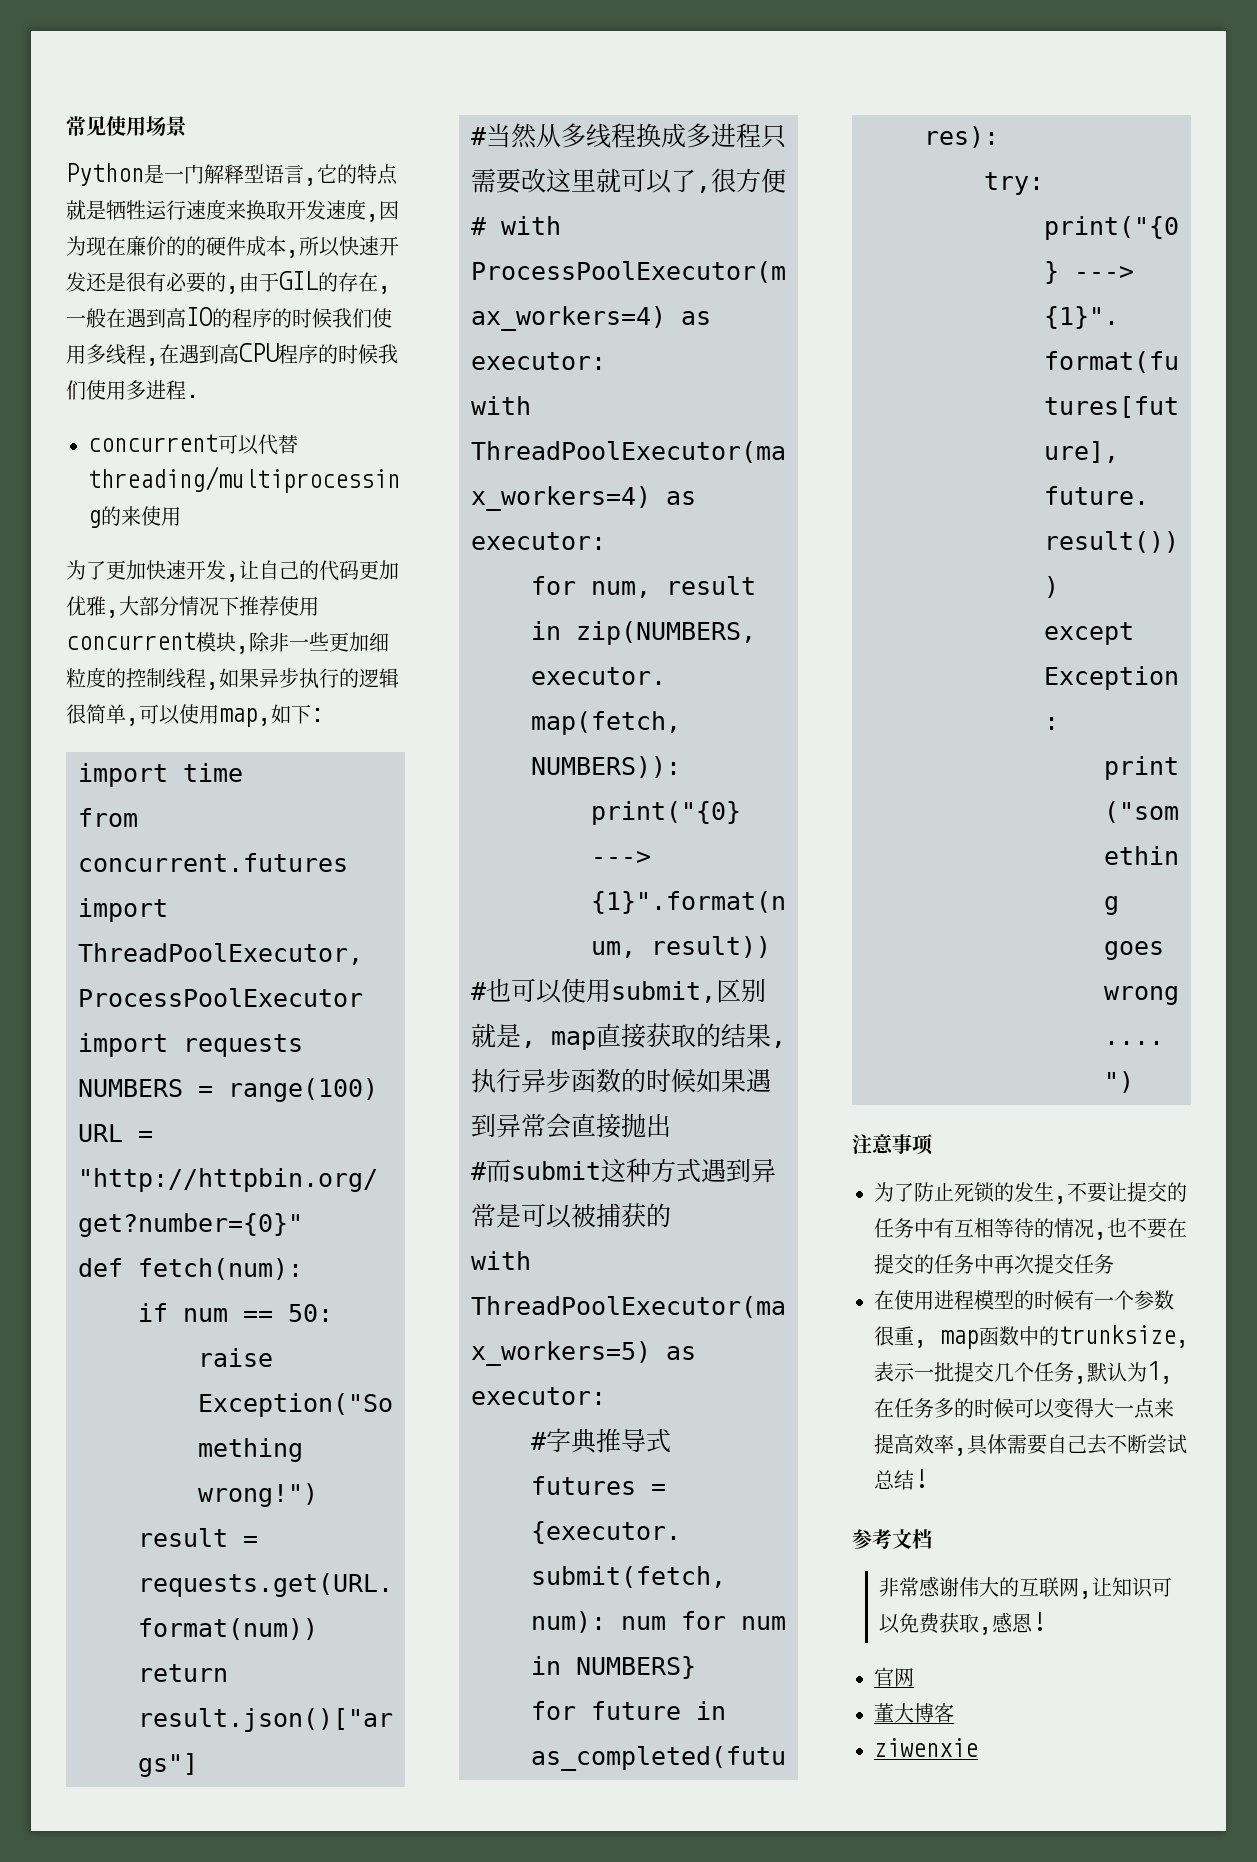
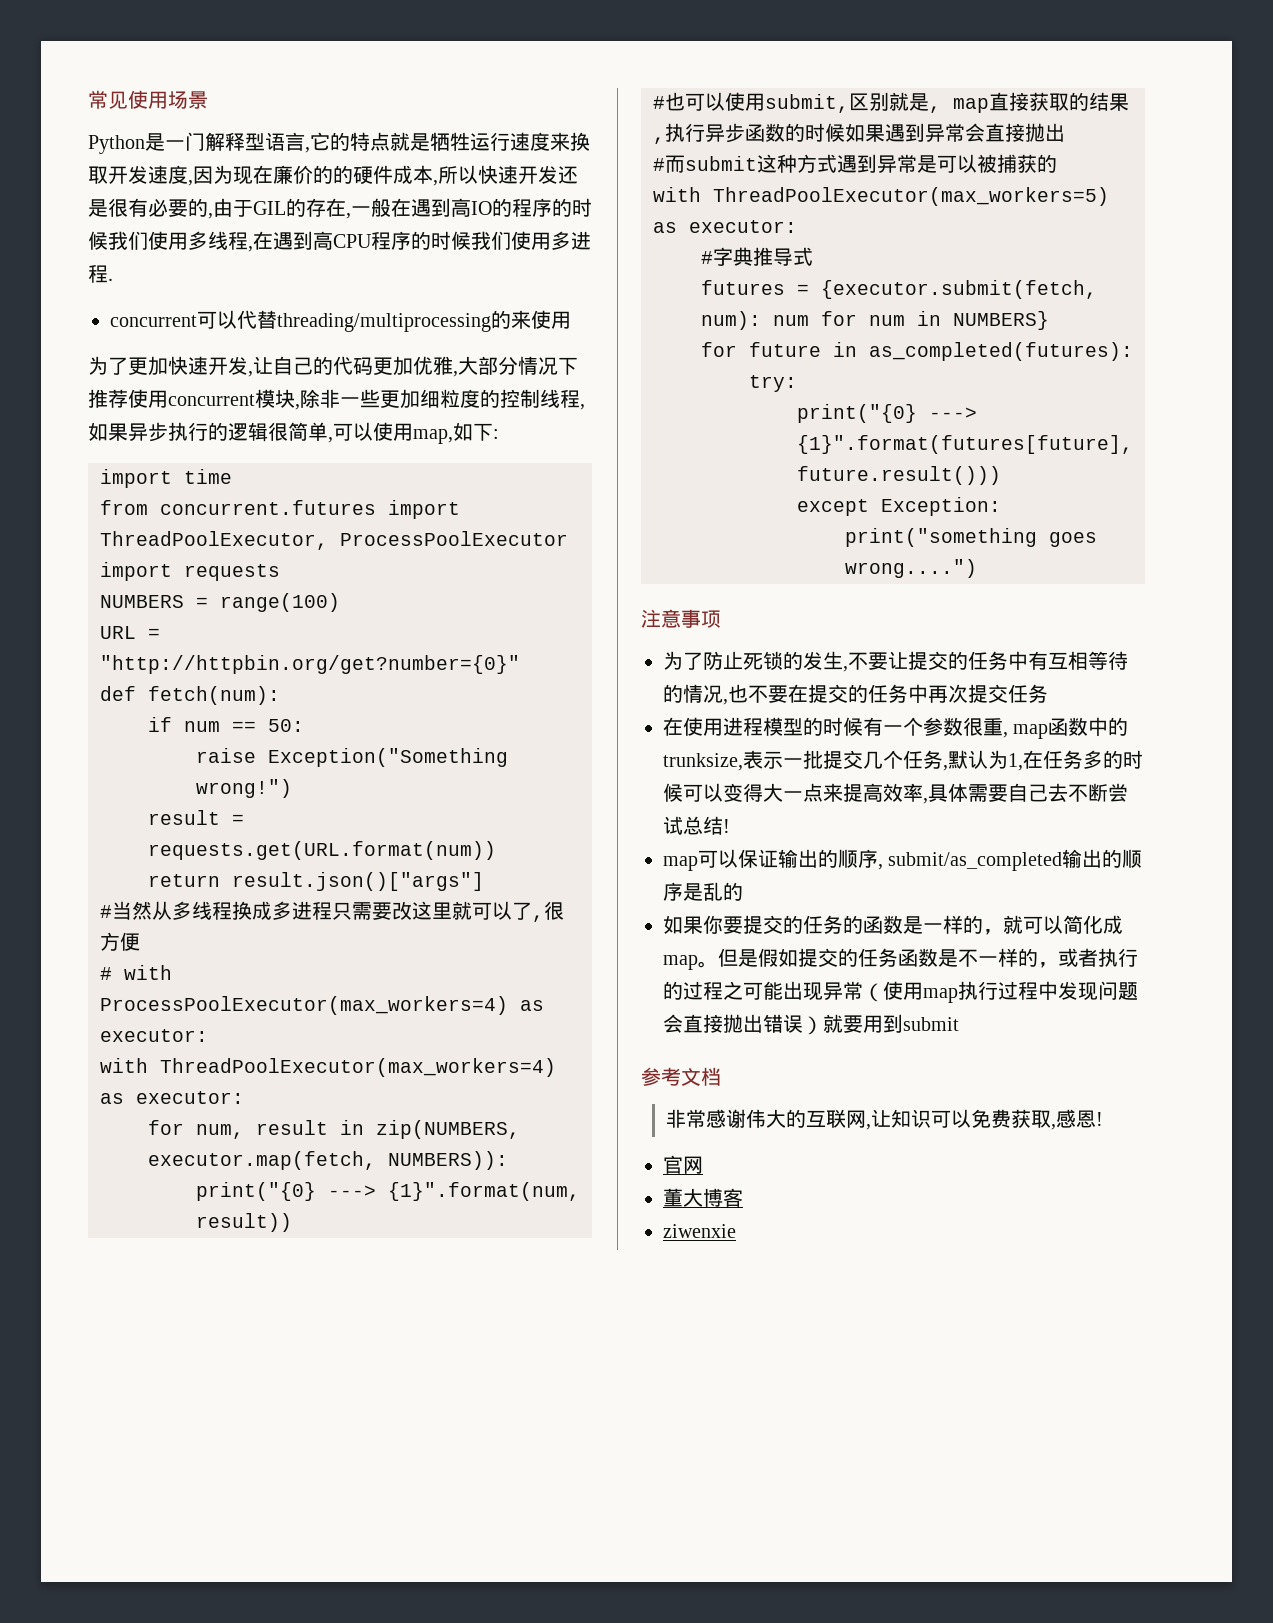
+ map可以保证输出的顺序, submit/as_completed输出的顺序是乱的
+ 如果你要提交的任务的函数是一样的，就可以简化成map。但是假如提交的任务函数是不一样的，或者执行的过程之可能出现异常（使用map执行过程中发现问题会直接抛出错误）就要用到submit

